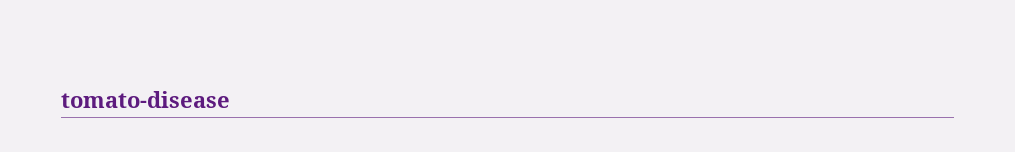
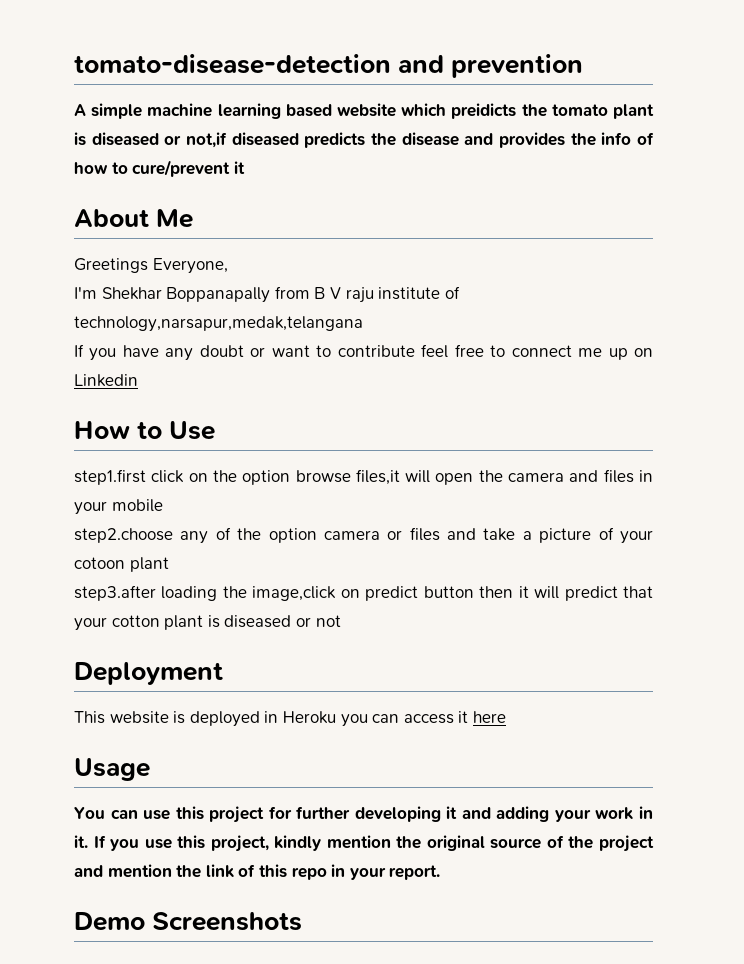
- tomato-disease
+ tomato-disease-detection and prevention
+ A simple machine learning based website which preidicts the tomato plant is diseased or not,if diseased predicts the disease and provides the info of how to cure/prevent it
+ About Me
+ Greetings Everyone,
+ I'm Shekhar Boppanapally from B V raju institute of technology,narsapur,medak,telangana
+ If you have any doubt or want to contribute feel free to connect me up on Linkedin
+ How to Use
+ step1.first click on the option browse files,it will open the camera and files in your mobile
+ step2.choose any of the option camera or files and take a picture of your cotoon plant
+ step3.after loading the image,click on predict button then it will predict that your cotton plant is diseased or not
+ Deployment
+ This website is deployed in Heroku you can access it here
+ Usage
+ You can use this project for further developing it and adding your work in it. If you use this project, kindly mention the original source of the project and mention the link of this repo in your report.
+ Demo Screenshots

